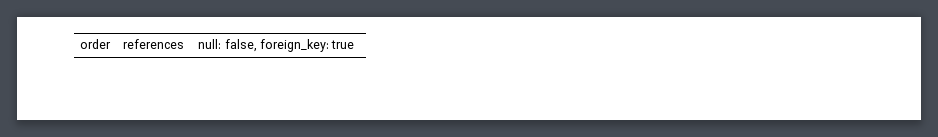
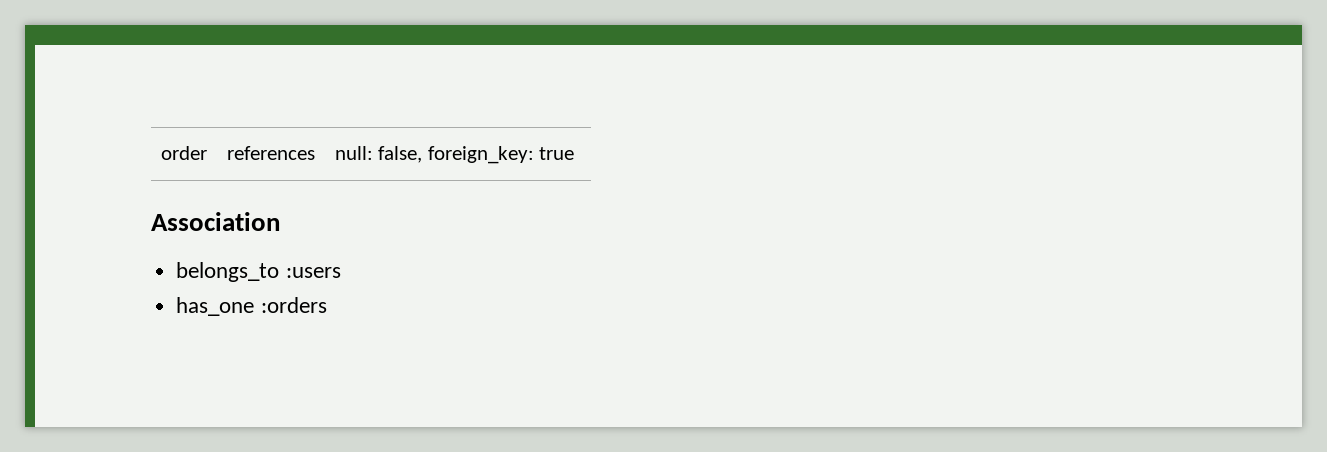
+ Association
+ belongs_to :users
+ has_one :orders

